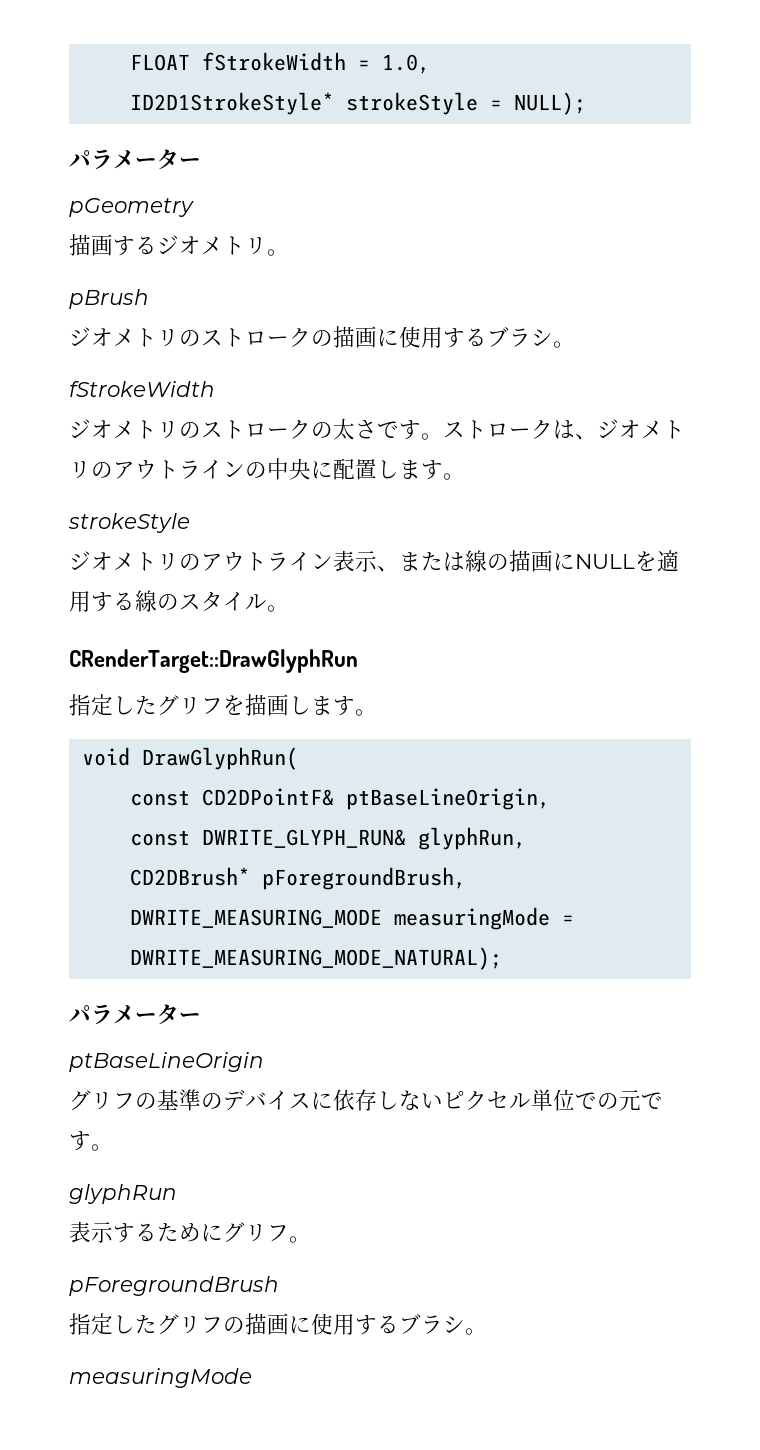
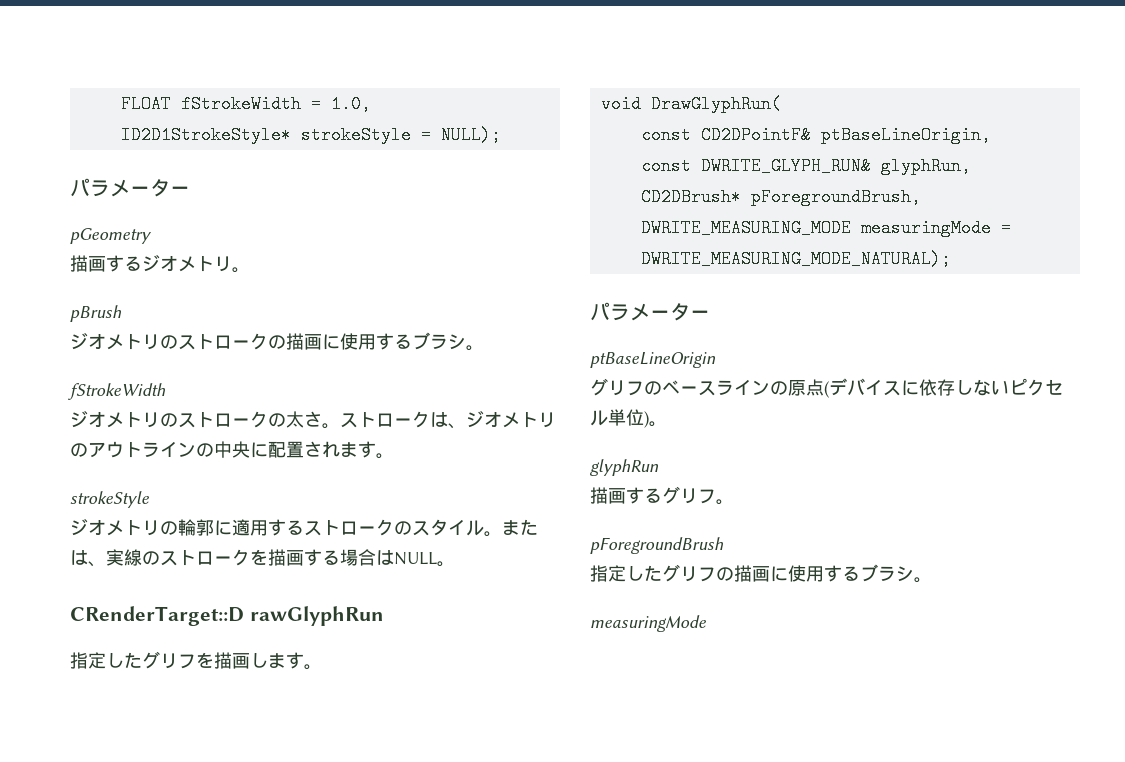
- ジオメトリのストロークの太さです。
+ ジオメトリのストロークの太さ。
- ストロークは、ジオメトリのアウトラインの中央に配置します。
+ ストロークは、ジオメトリのアウトラインの中央に配置されます。
- ジオメトリのアウトライン表示、または線の描画にNULLを適用する線のスタイル。
- CRenderTarget::DrawGlyphRun
+ ジオメトリの輪郭に適用するストロークのスタイル。または、実線のストロークを描画する場合はNULL。
+ CRenderTarget::D rawGlyphRun
- グリフの基準のデバイスに依存しないピクセル単位での元です。
+ グリフのベースラインの原点(デバイスに依存しないピクセル単位)。
- 表示するためにグリフ。
+ 描画するグリフ。

